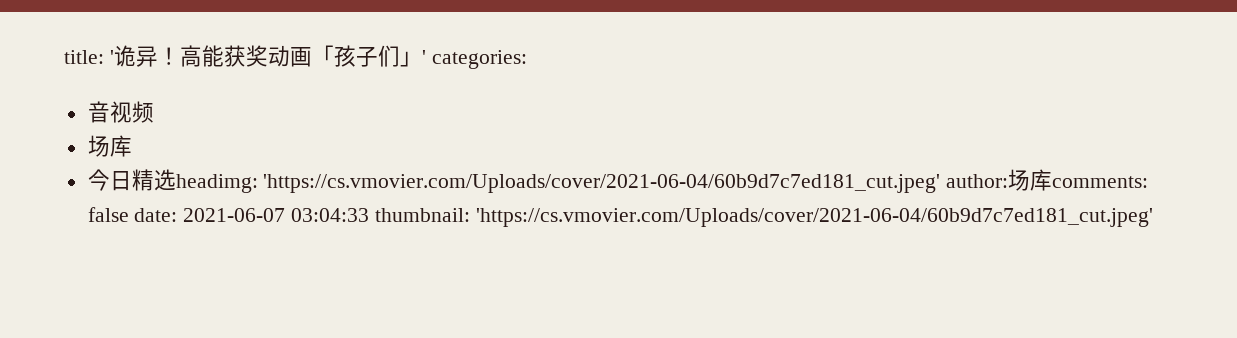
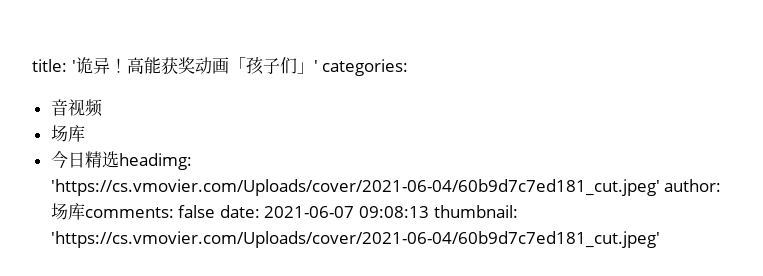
- 今日精选headimg: 'https://cs.vmovier.com/Uploads/cover/2021-06-04/60b9d7c7ed181_cut.jpeg' author:场库comments: false date: 2021-06-07 03:04:33 thumbnail: 'https://cs.vmovier.com/Uploads/cover/2021-06-04/60b9d7c7ed181_cut.jpeg'
+ 今日精选headimg: 'https://cs.vmovier.com/Uploads/cover/2021-06-04/60b9d7c7ed181_cut.jpeg' author:场库comments: false date: 2021-06-07 09:08:13 thumbnail: 'https://cs.vmovier.com/Uploads/cover/2021-06-04/60b9d7c7ed181_cut.jpeg'

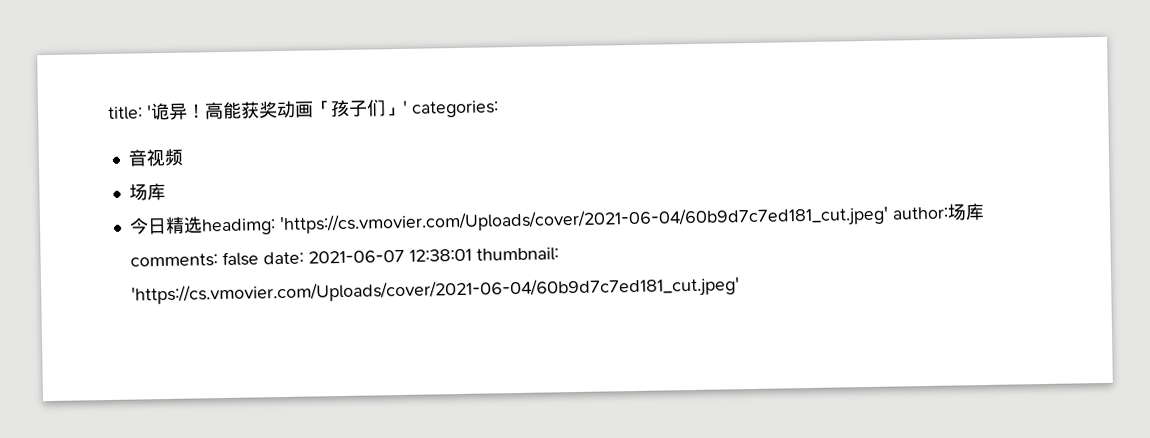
- 今日精选headimg: 'https://cs.vmovier.com/Uploads/cover/2021-06-04/60b9d7c7ed181_cut.jpeg' author:场库comments: false date: 2021-06-07 09:08:13 thumbnail: 'https://cs.vmovier.com/Uploads/cover/2021-06-04/60b9d7c7ed181_cut.jpeg'
+ 今日精选headimg: 'https://cs.vmovier.com/Uploads/cover/2021-06-04/60b9d7c7ed181_cut.jpeg' author:场库comments: false date: 2021-06-07 12:38:01 thumbnail: 'https://cs.vmovier.com/Uploads/cover/2021-06-04/60b9d7c7ed181_cut.jpeg'

